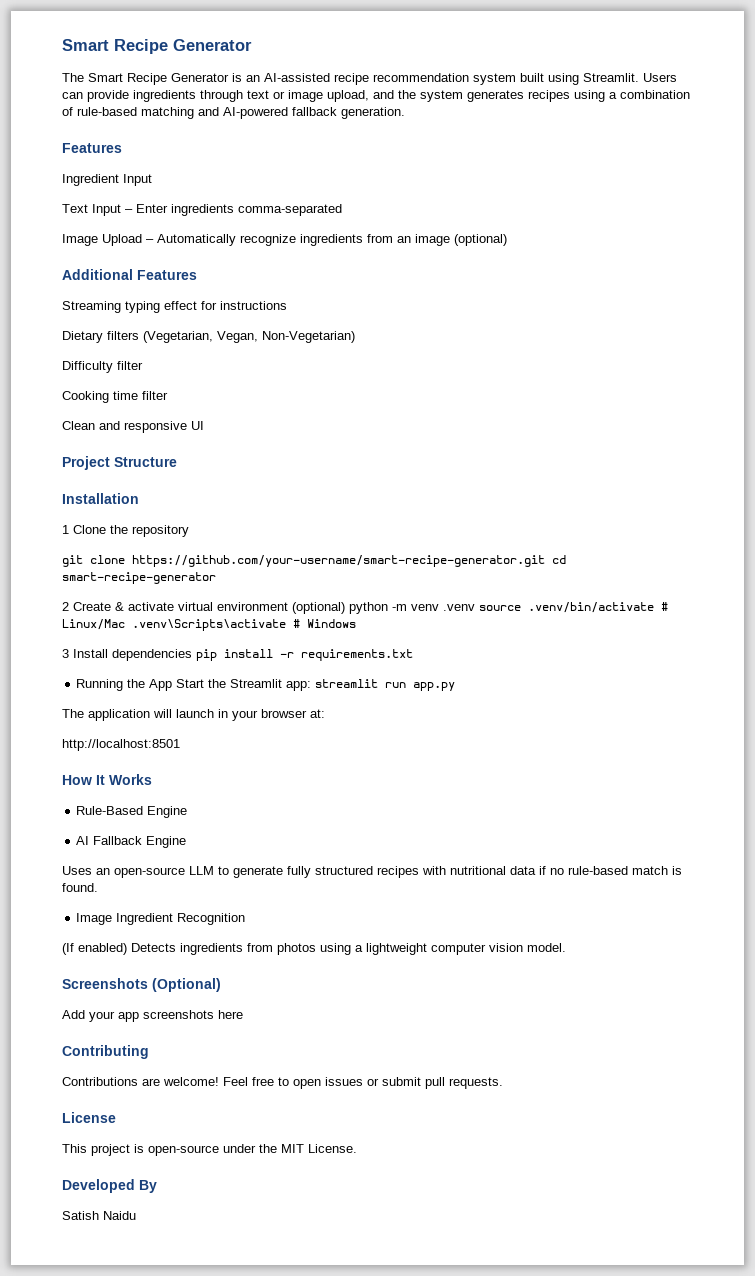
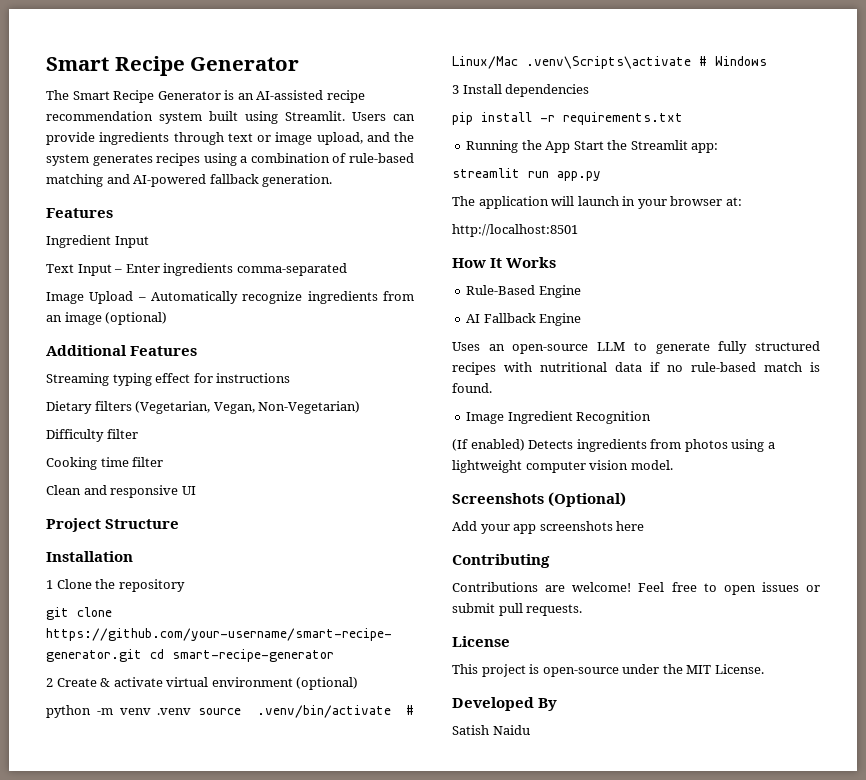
- 2 Create & activate virtual environment (optional) python -m venv .venv source .venv/bin/activate # Linux/Mac .venv\Scripts\activate # Windows
+ 2 Create & activate virtual environment (optional)
+ python -m venv .venv source .venv/bin/activate # Linux/Mac .venv\Scripts\activate # Windows
- 3 Install dependencies pip install -r requirements.txt
+ 3 Install dependencies
+ pip install -r requirements.txt
- Running the App Start the Streamlit app: streamlit run app.py
+ Running the App Start the Streamlit app:
+ streamlit run app.py

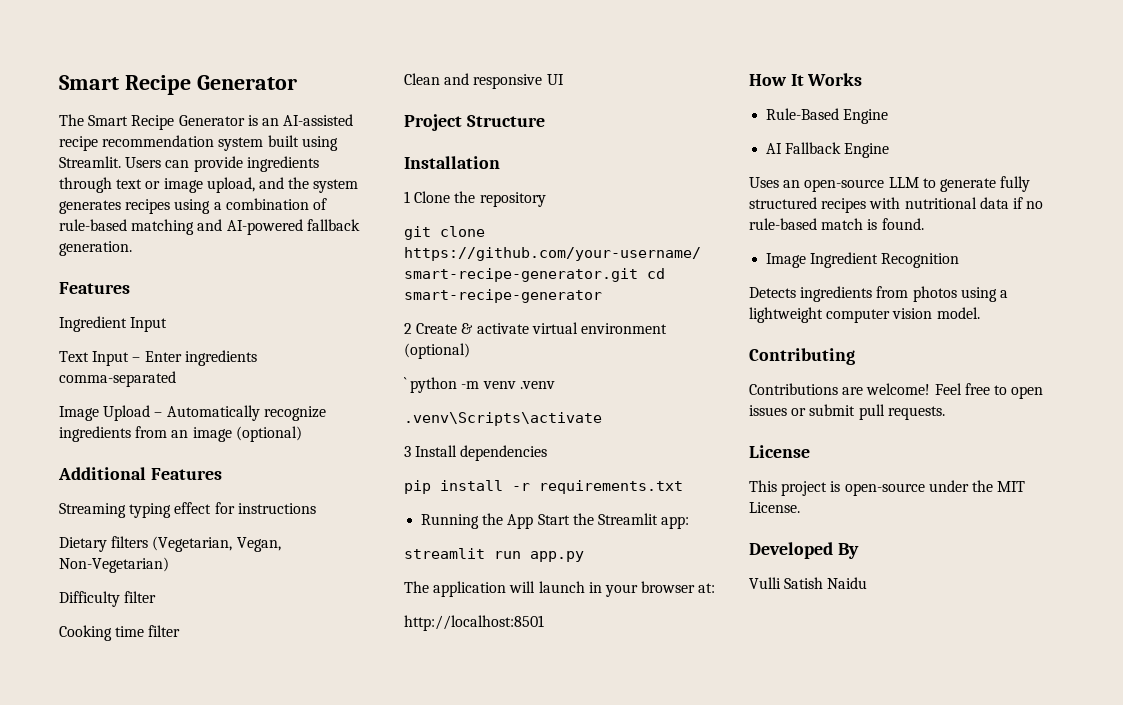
- python -m venv .venv source .venv/bin/activate # Linux/Mac .venv\Scripts\activate # Windows
+ ` python -m venv .venv
+ .venv\Scripts\activate
- (If enabled) Detects ingredients from photos using a lightweight computer vision model.
+ Detects ingredients from photos using a lightweight computer vision model.
- Screenshots (Optional)
- Add your app screenshots here
- Satish Naidu
+ Vulli Satish Naidu

